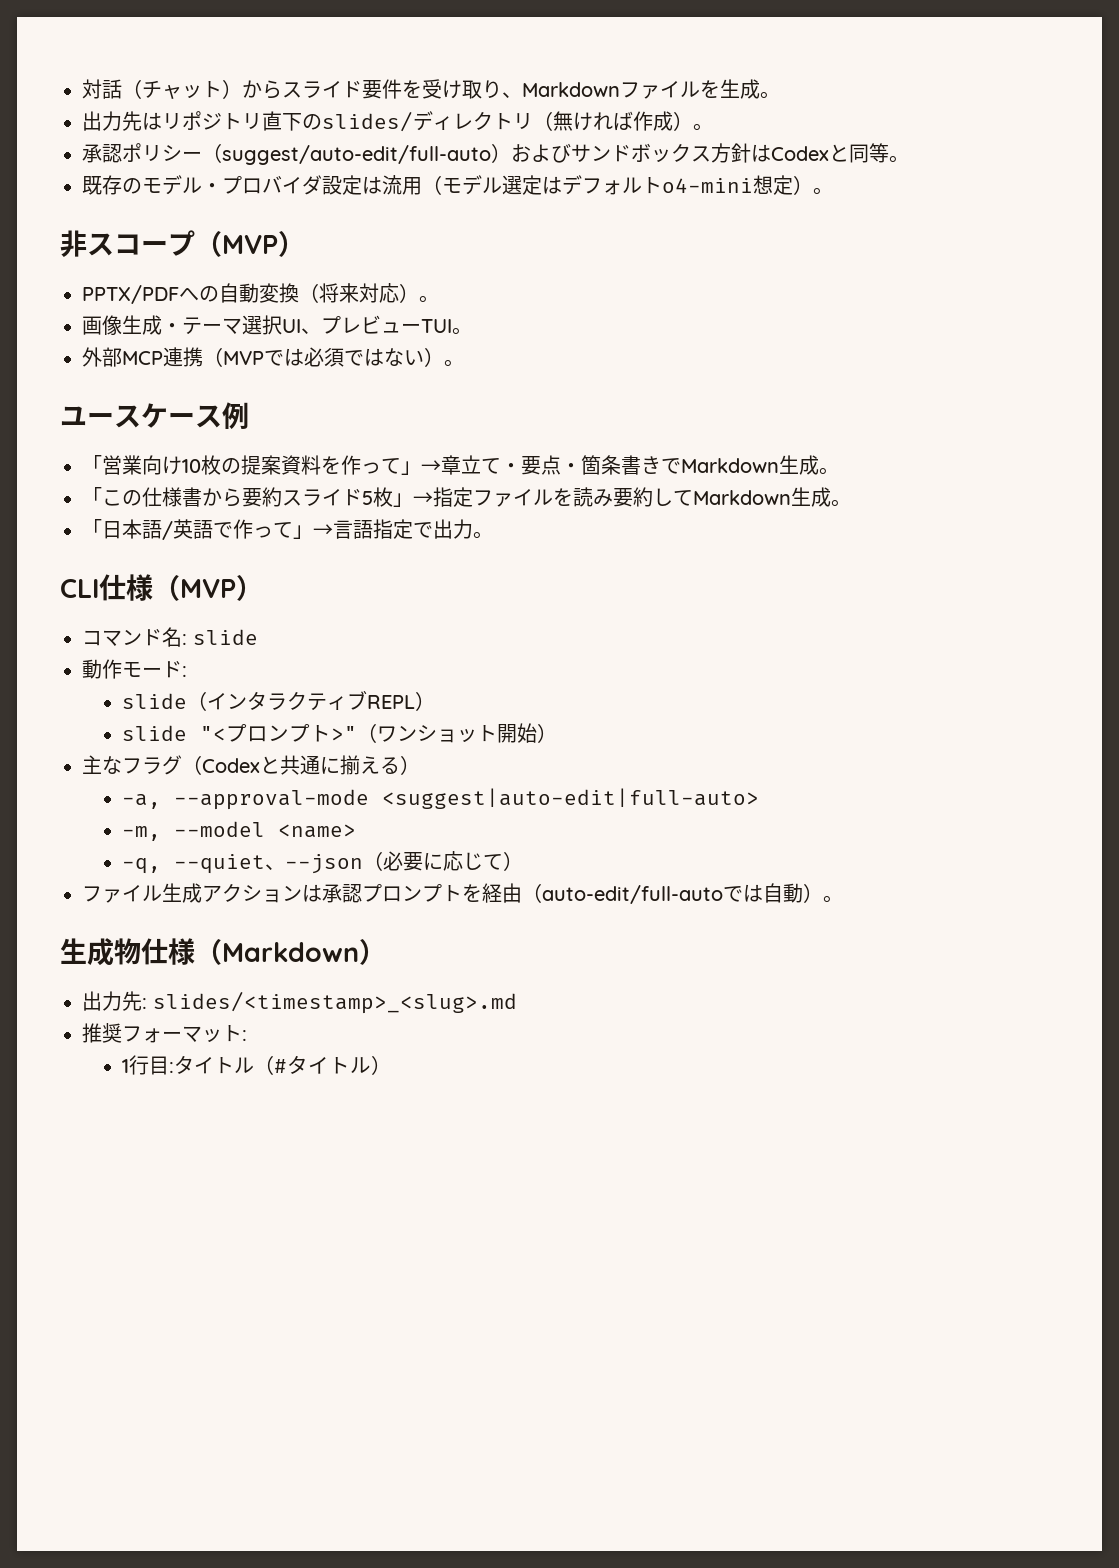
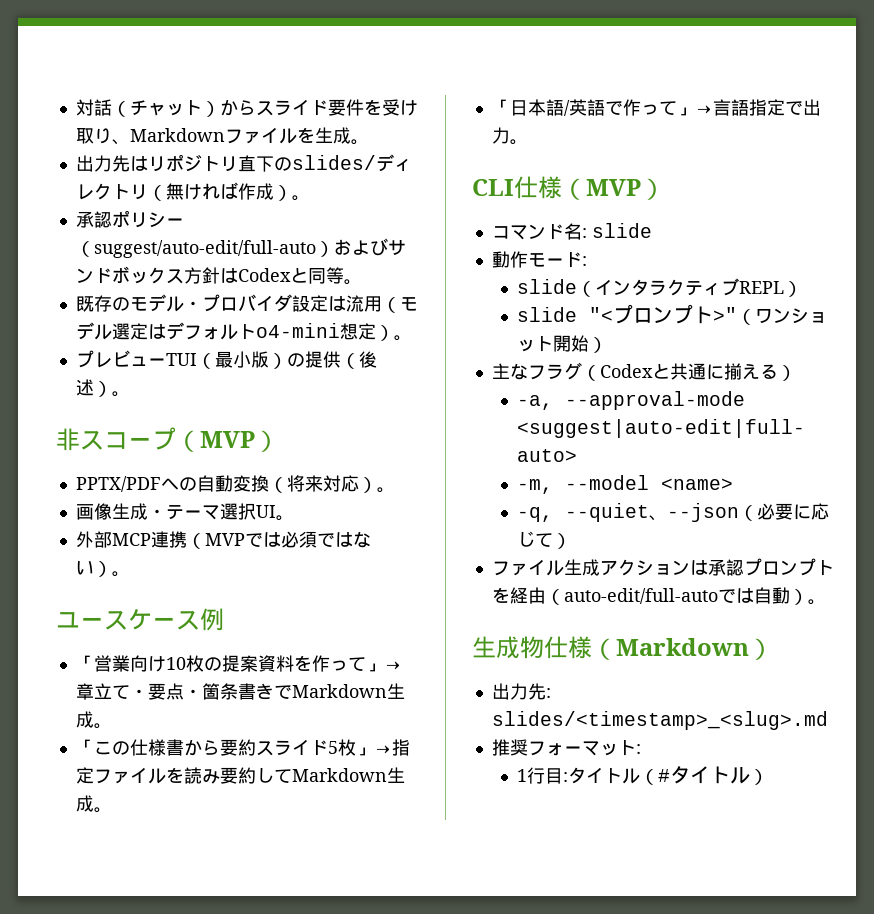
+ プレビューTUI（最小版）の提供（後述）。
- 画像生成・テーマ選択UI、プレビューTUI。
+ 画像生成・テーマ選択UI。

